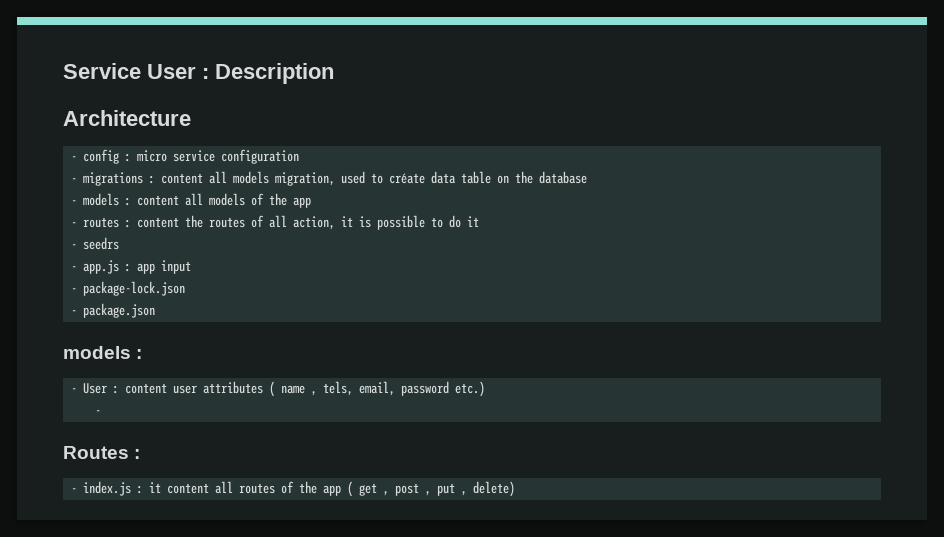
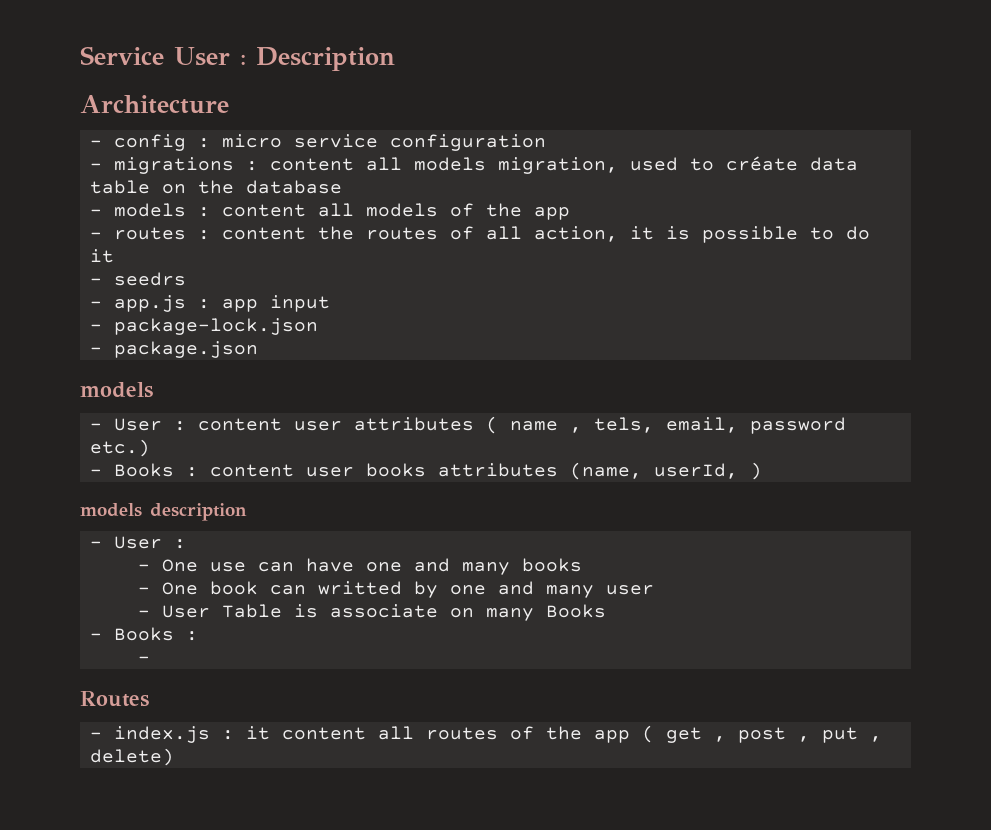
  - package.json
- models :
+ models
+ - Books : content user books attributes (name, userId, )
+ models description
+ - User :
+ - One use can have one and many books
+ - One book can writted by one and many user
+ - User Table is associate on many Books
+ - Books :
- Routes :
+ Routes

